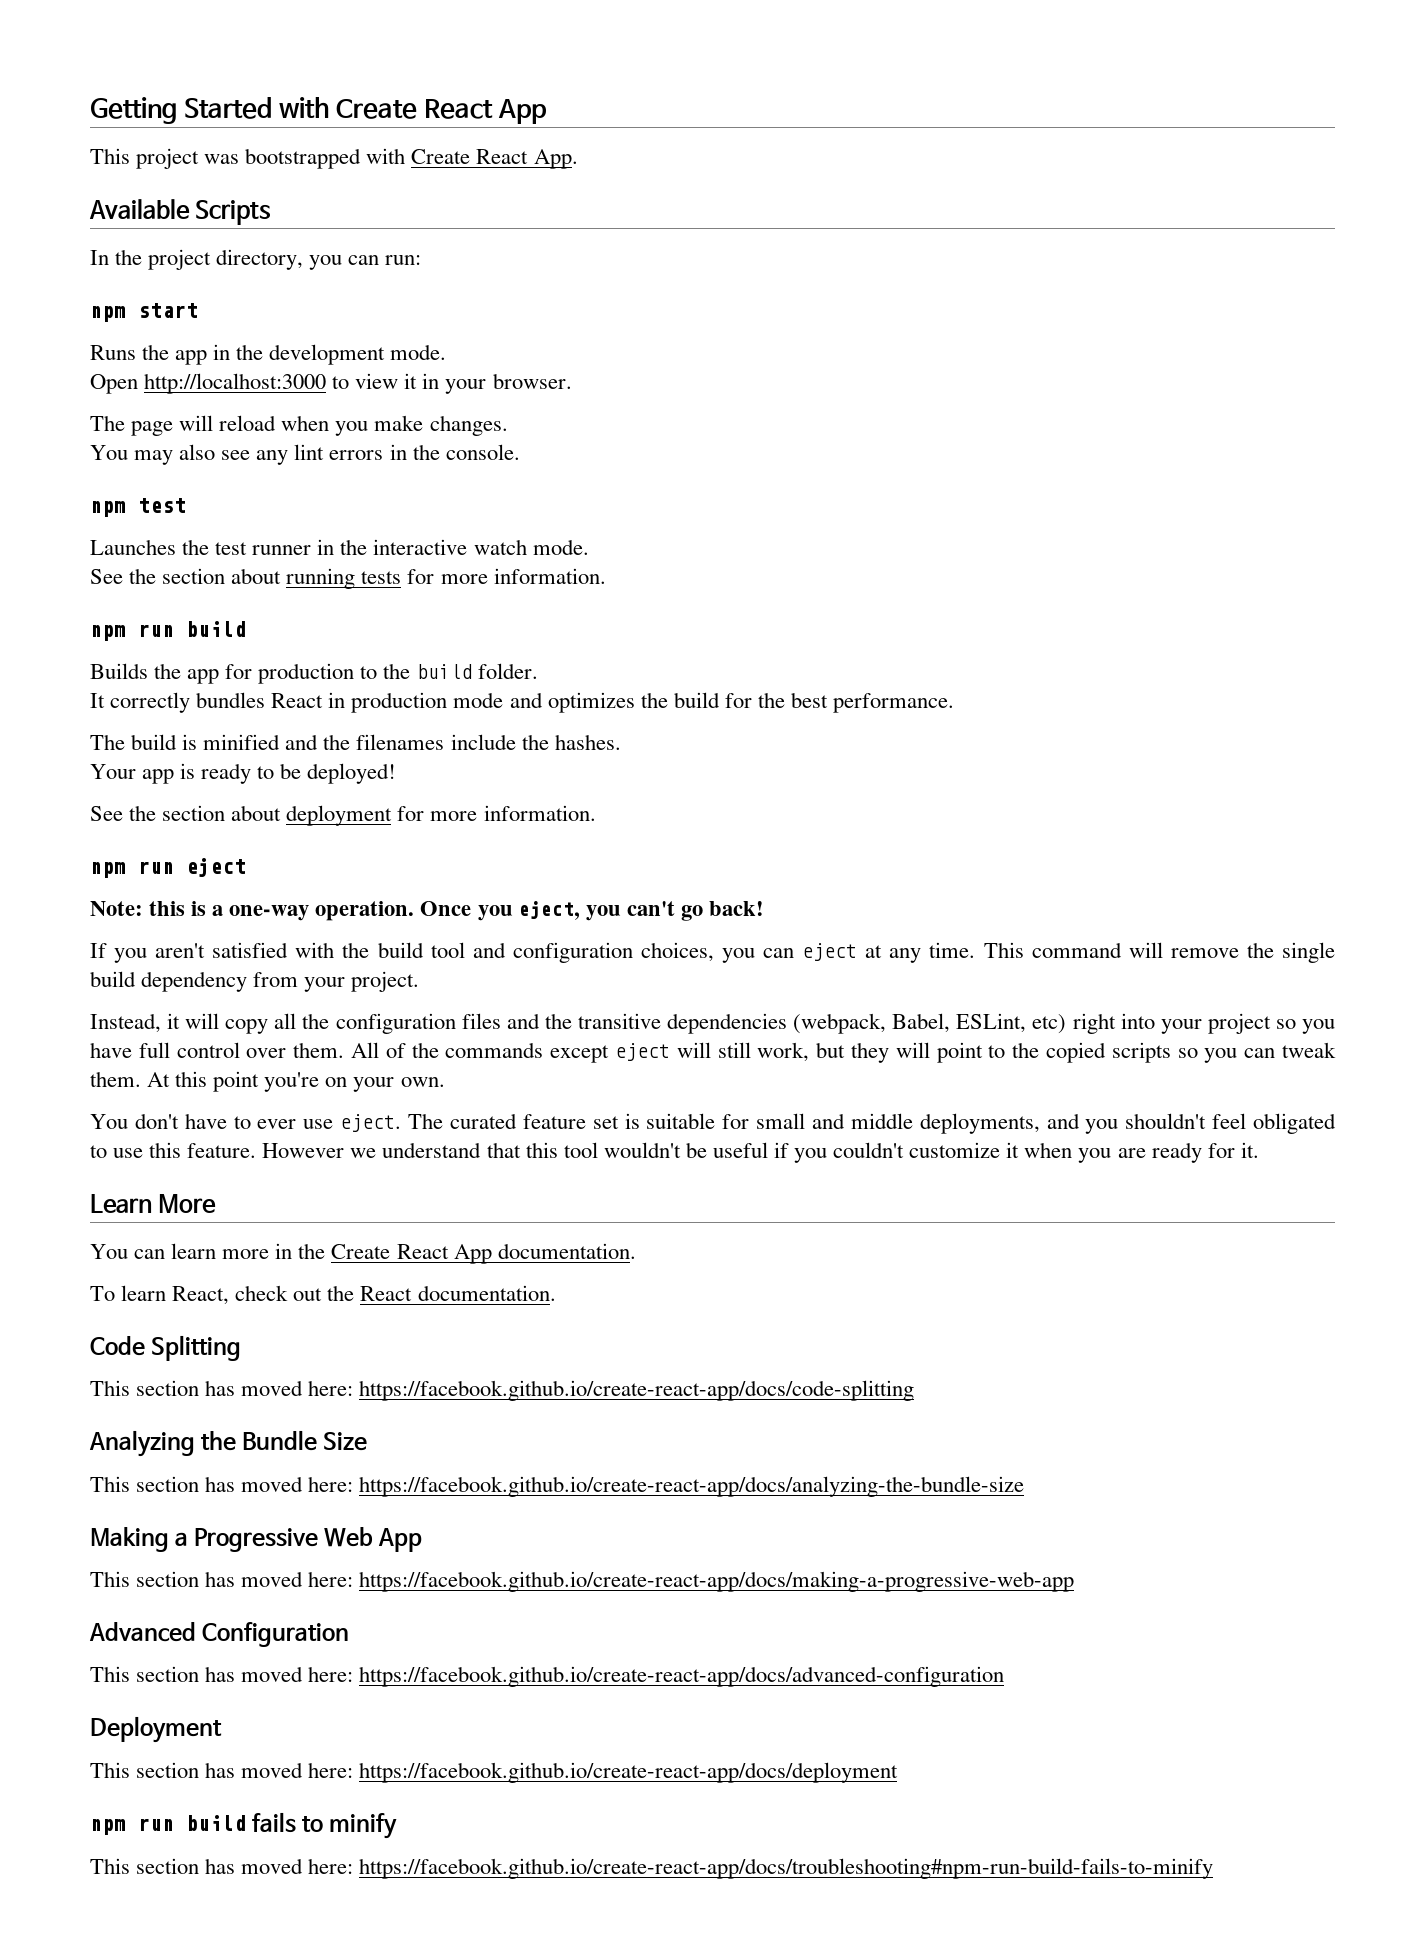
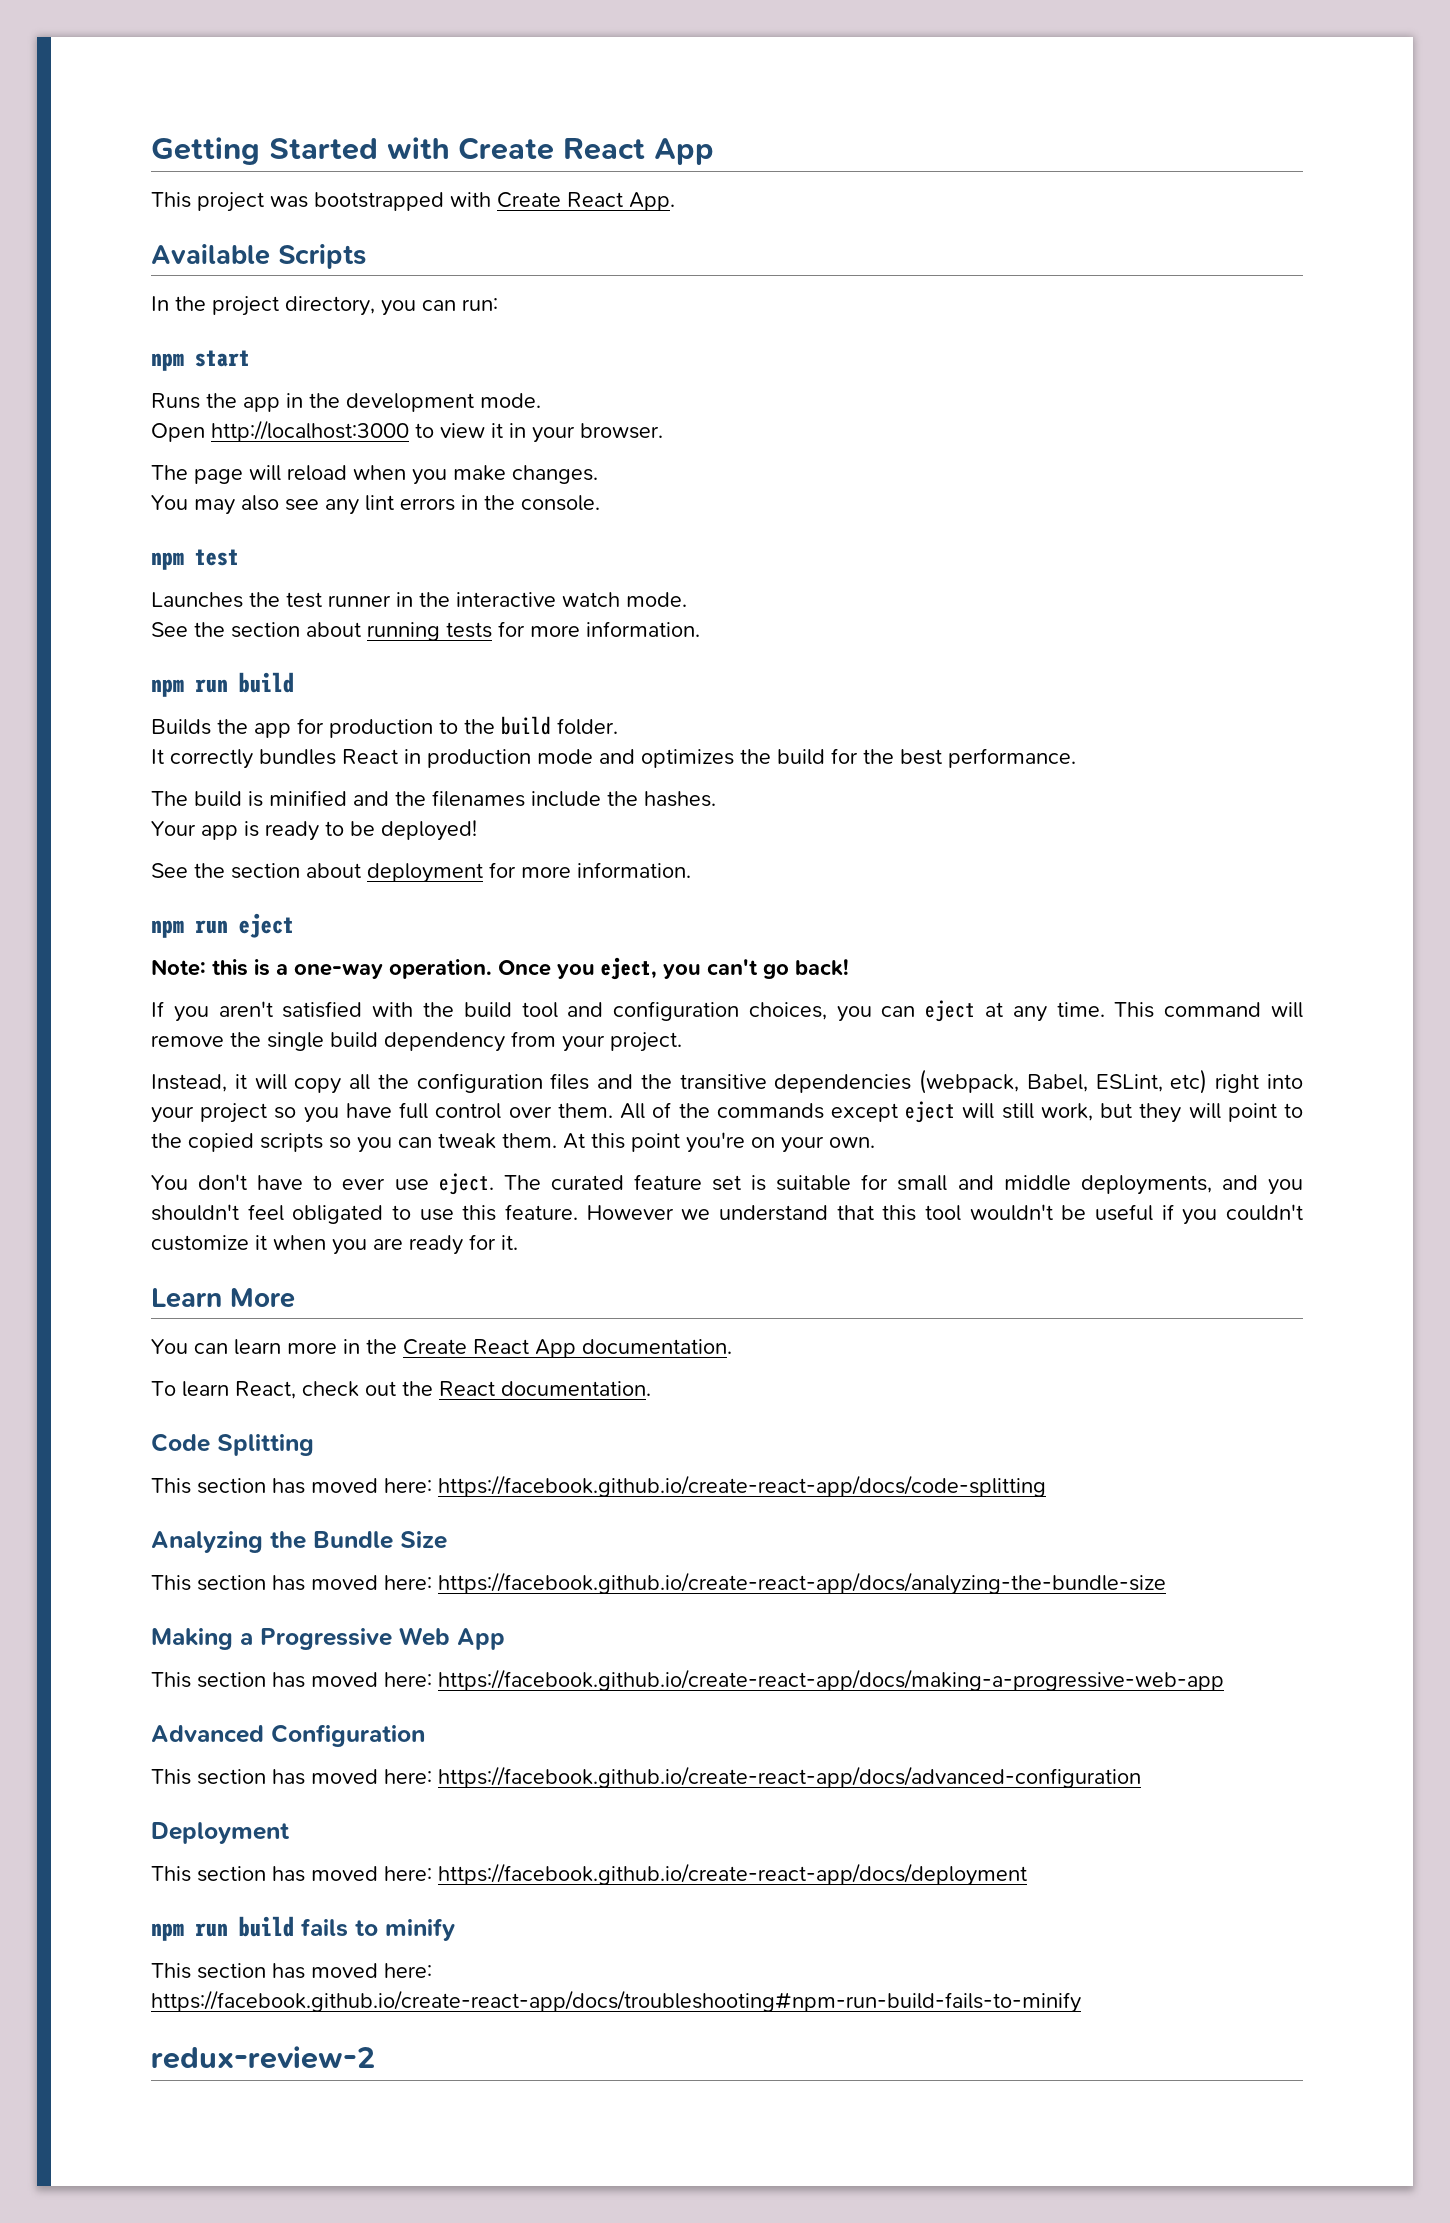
+ redux-review-2

